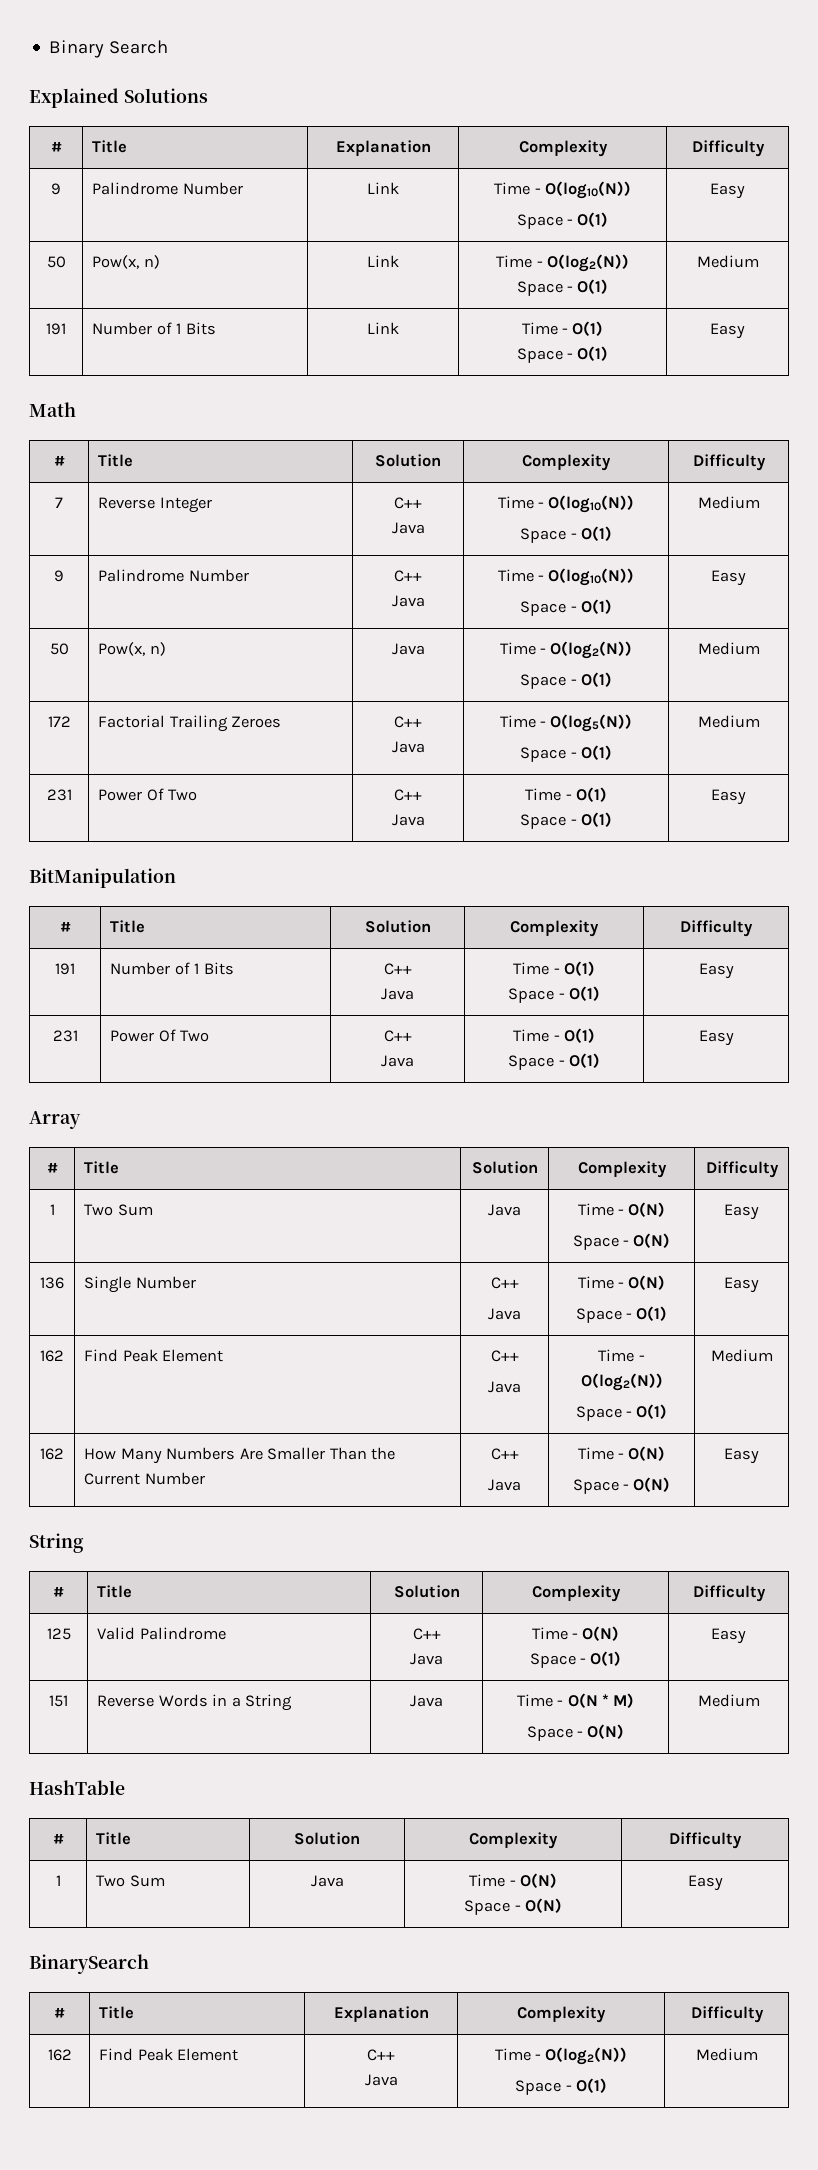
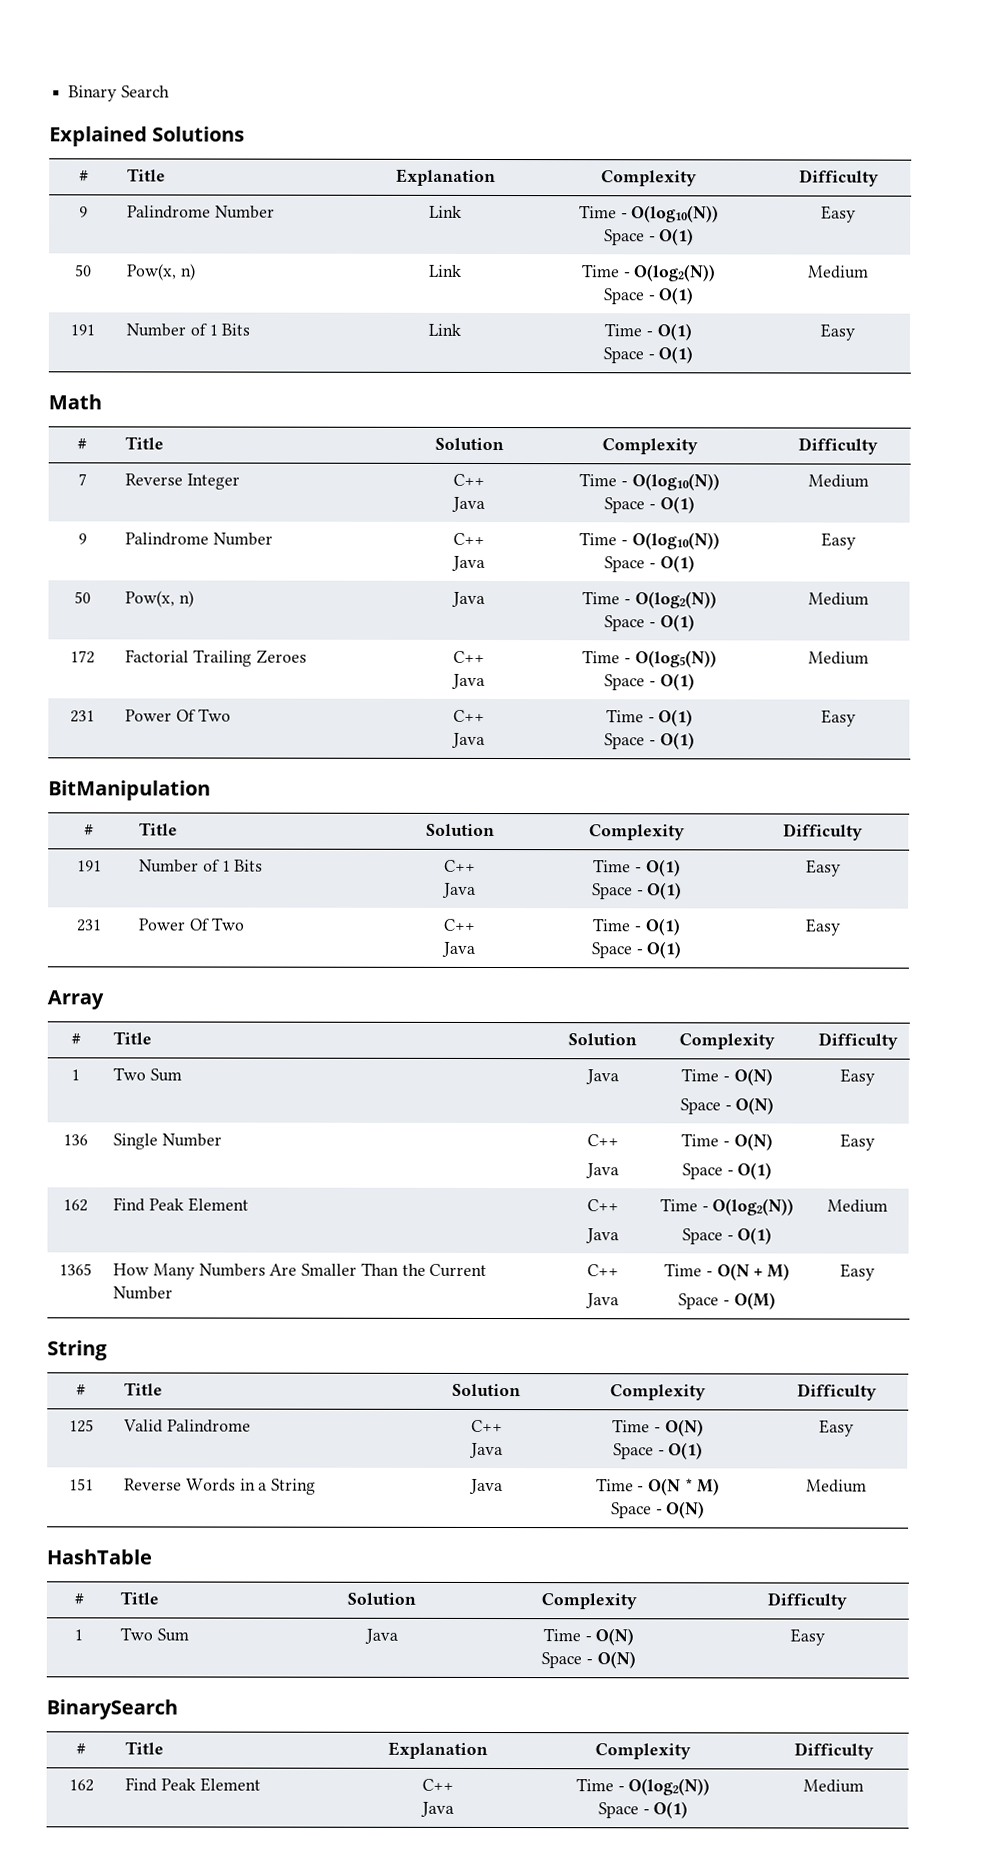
- 162 | How Many Numbers Are Smaller Than the Current Number | C++
- Java | Time - O(N)
- Space - O(N) | Easy
+ 1365 | How Many Numbers Are Smaller Than the Current Number | C++
+ Java | Time - O(N + M)
+ Space - O(M) | Easy

